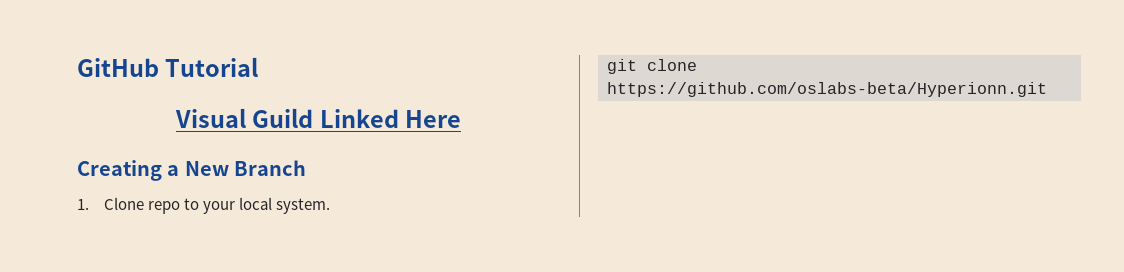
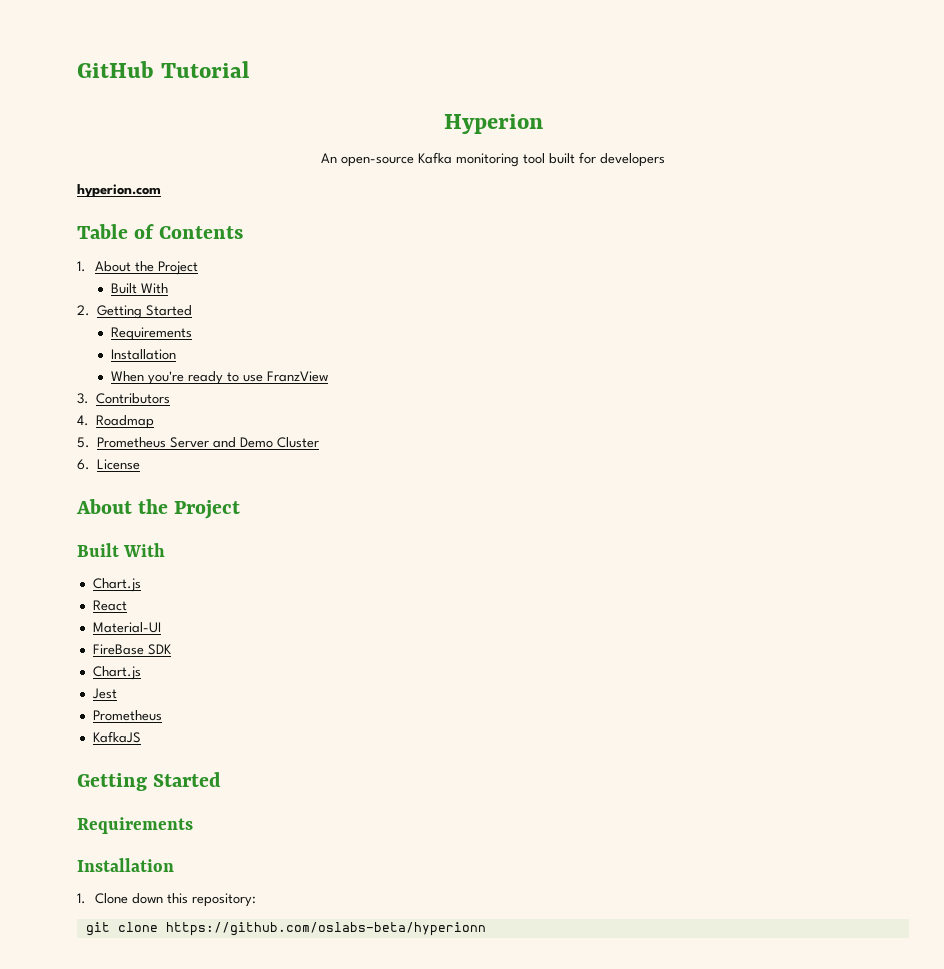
- Visual Guild Linked Here
- Creating a New Branch
- 1. Clone repo to your local system.
+ Hyperion
+ An open-source Kafka monitoring tool built for developers
+ hyperion.com
+ Table of Contents
+ 1. About the Project
+ Built With
+ 2. Getting Started
+ Requirements
+ Installation
+ When you're ready to use FranzView
+ 3. Contributors
+ 4. Roadmap
+ 5. Prometheus Server and Demo Cluster
+ 6. License
+ About the Project
+ Built With
+ Chart.js
+ React
+ Material-UI
+ FireBase SDK
+ Chart.js
+ Jest
+ Prometheus
+ KafkaJS
+ Getting Started
+ Requirements
+ Installation
+ 1. Clone down this repository:
- git clone https://github.com/oslabs-beta/Hyperionn.git
+ git clone https://github.com/oslabs-beta/hyperionn

